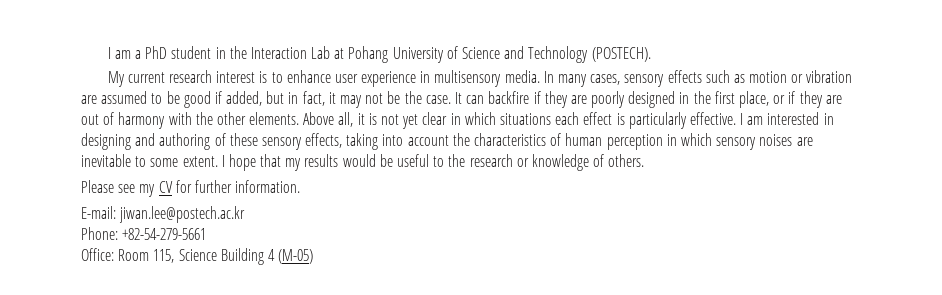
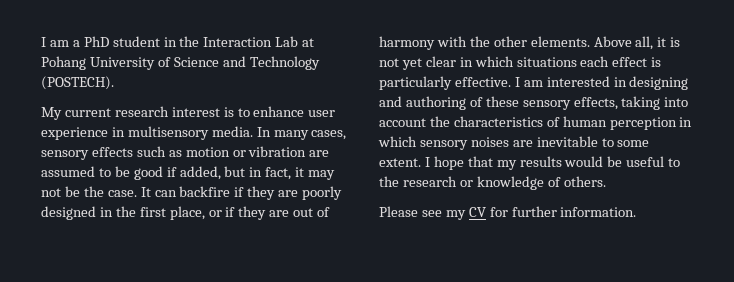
- E-mail: jiwan.lee@postech.ac.kr
- Phone: +82-54-279-5661
- Office: Room 115, Science Building 4 (M-05)

